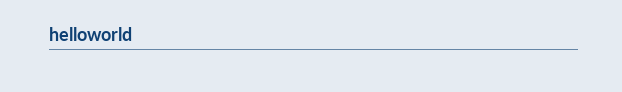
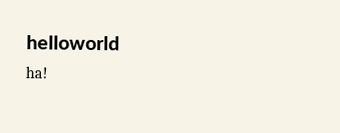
+ ha!

